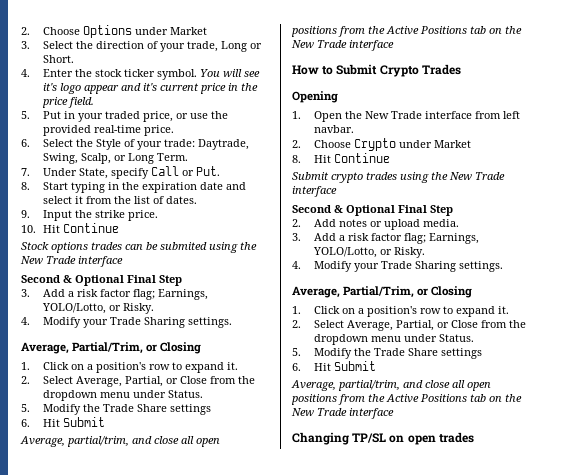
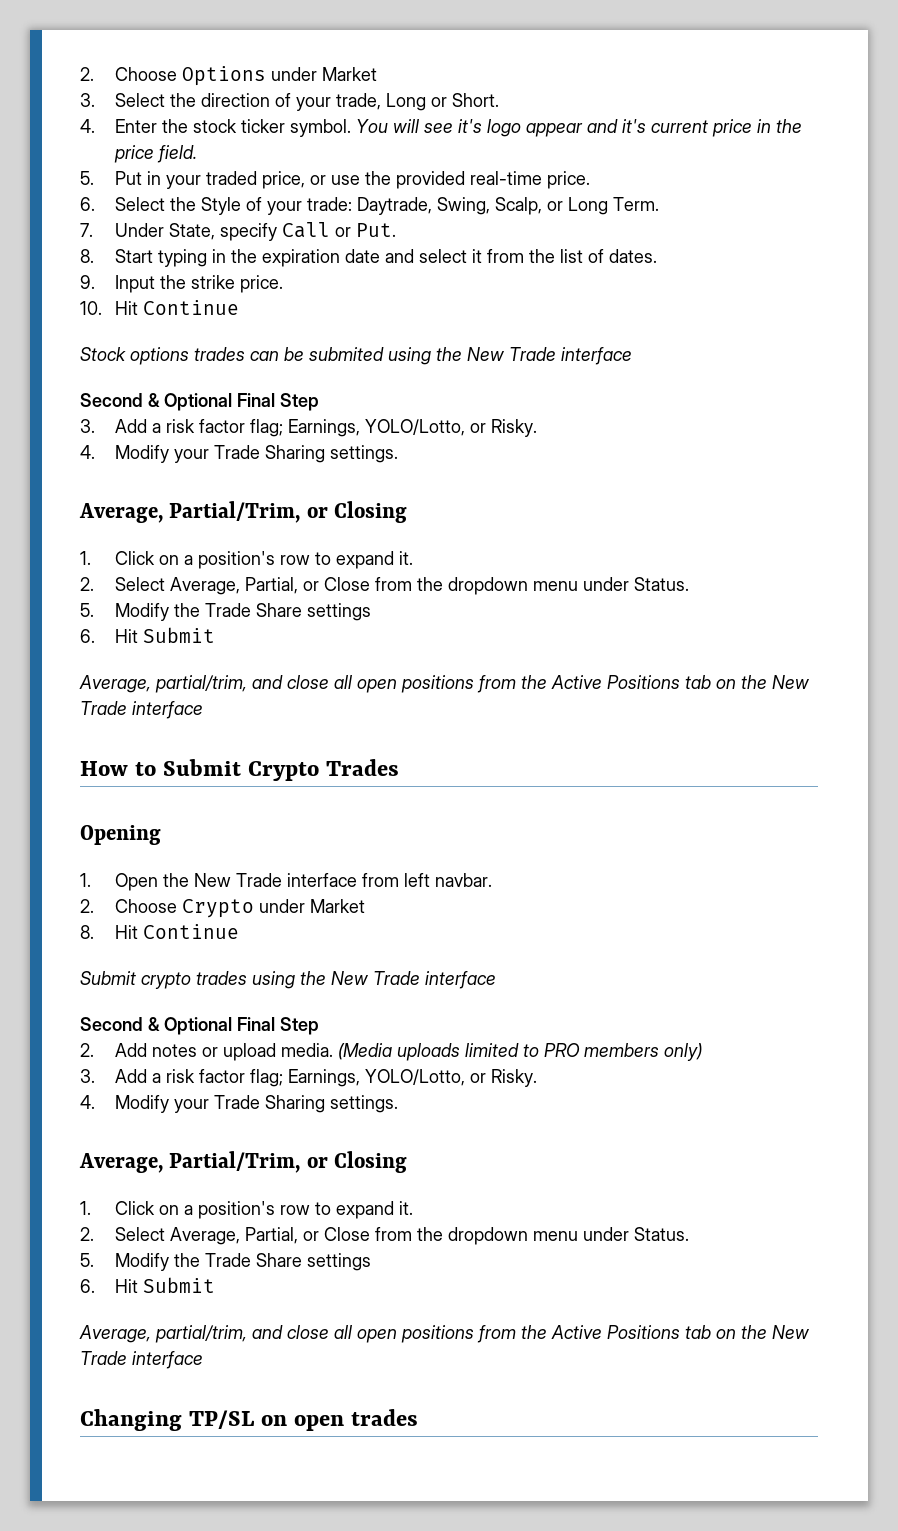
+ (Media uploads limited to PRO members only)

